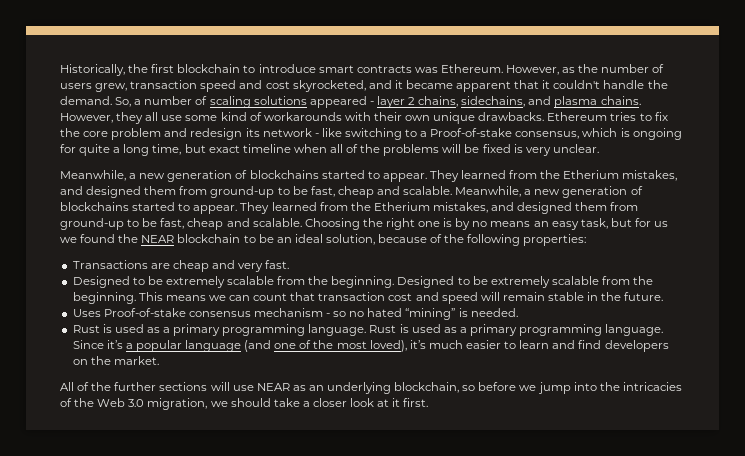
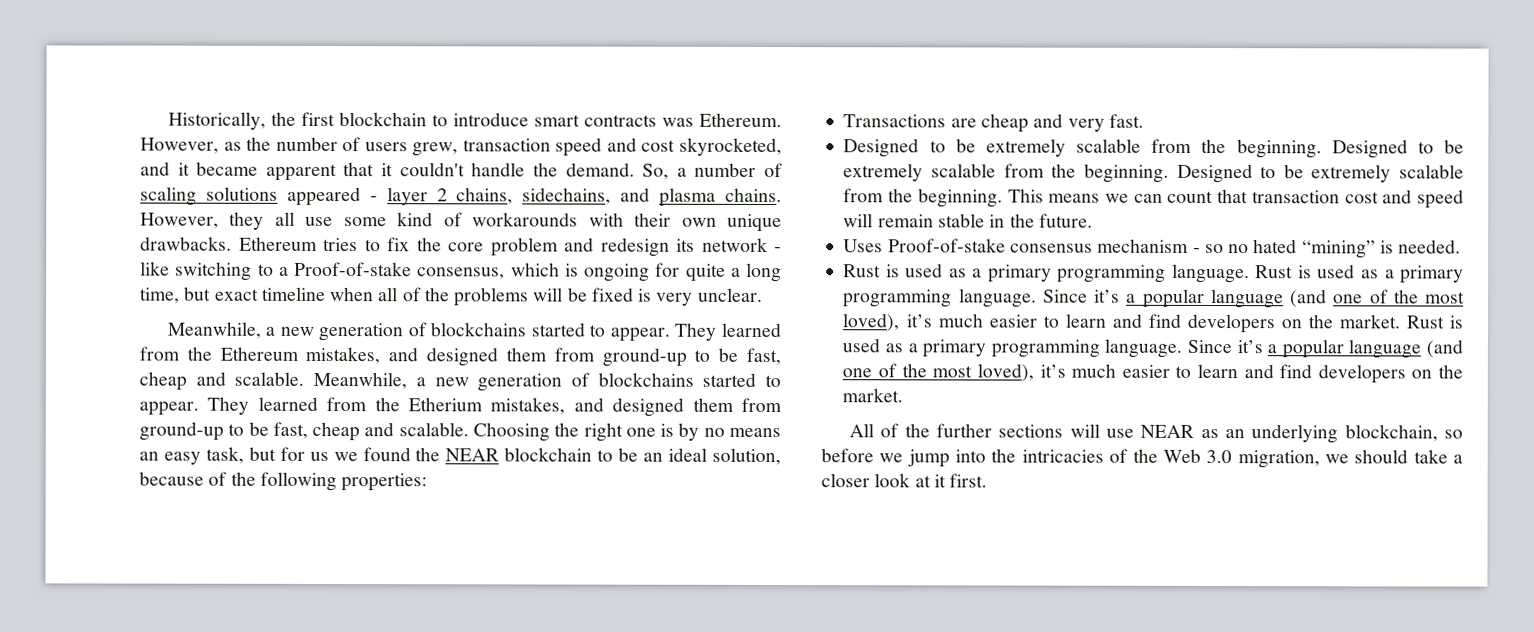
  Ethereum tries to fix the core problem and redesign its network - like switching to a Proof-of-stake consensus, which is ongoing for quite a long time, but exact timeline when all of the problems will be fixed is very unclear.
- Meanwhile, a new generation of blockchains started to appear. They learned from the Etherium mistakes, and designed them from ground-up to be fast, cheap and scalable.
+ Meanwhile, a new generation of blockchains started to appear. They learned from the Ethereum mistakes, and designed them from ground-up to be fast, cheap and scalable.
- Designed to be extremely scalable from the beginning. Designed to be extremely scalable from the beginning.
+ Designed to be extremely scalable from the beginning. Designed to be extremely scalable from the beginning. Designed to be extremely scalable from the beginning.
- Since it’s a popular language (and one of the most loved), it’s much easier to learn and find developers on the market.
+ Since it’s a popular language (and one of the most loved), it’s much easier to learn and find developers on the market. Rust is used as a primary programming language. Since it’s a popular language (and one of the most loved), it’s much easier to learn and find developers on the market.

